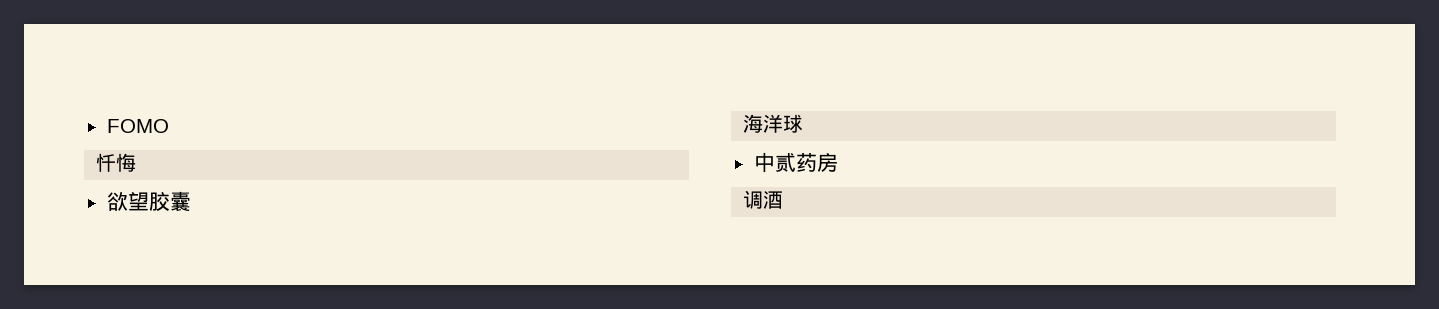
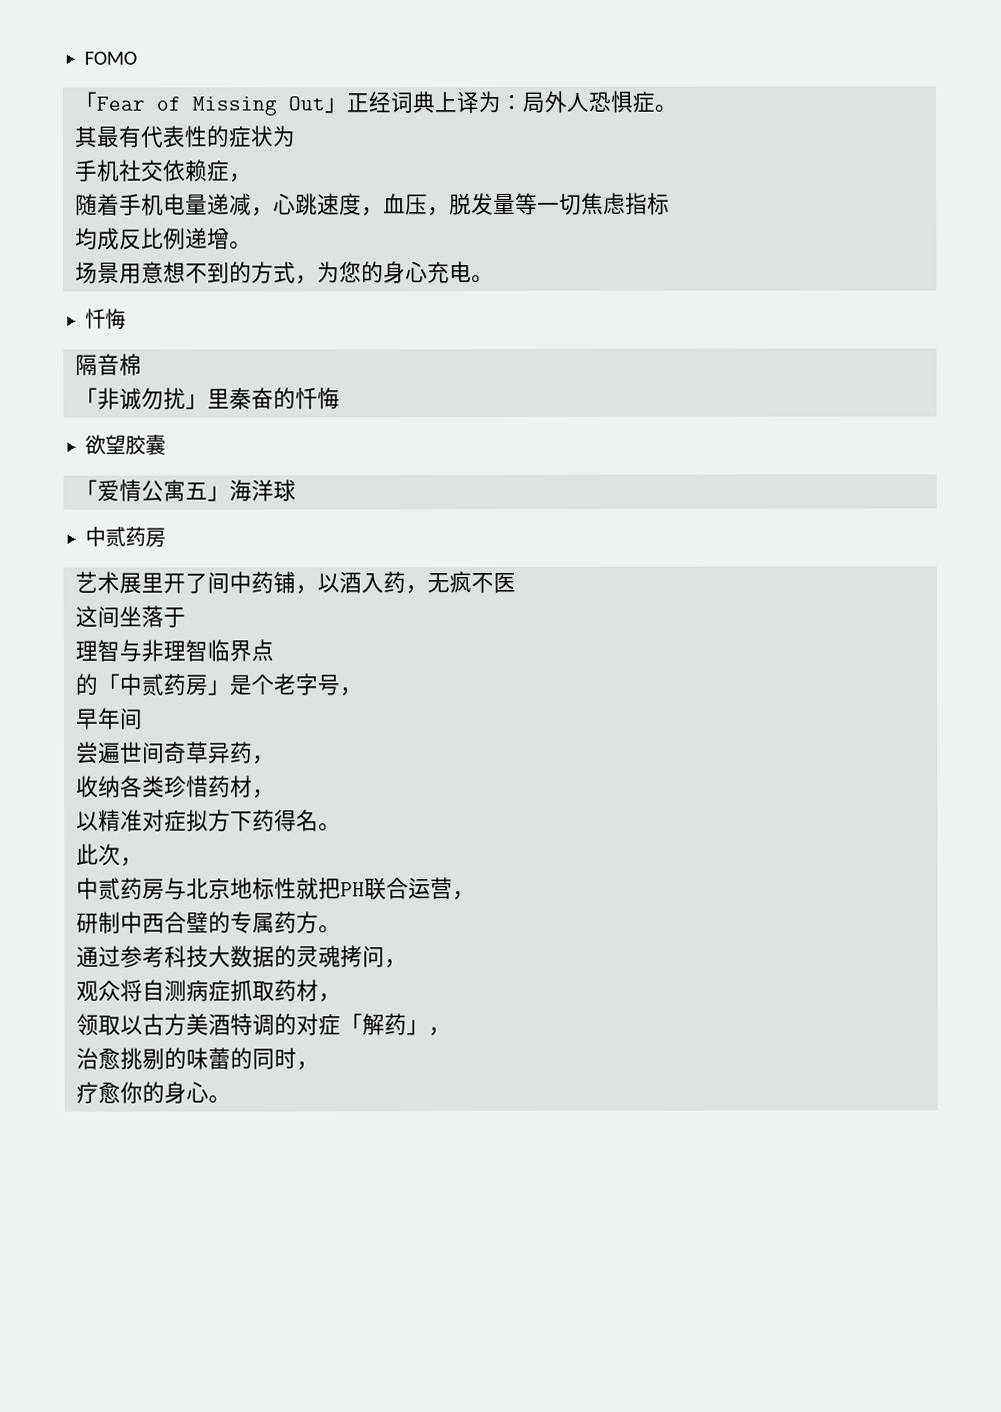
+ 「Fear of Missing Out」正经词典上译为：局外人恐惧症。
+ 其最有代表性的症状为
+ 手机社交依赖症，
+ 随着手机电量递减，心跳速度，血压，脱发量等一切焦虑指标
+ 均成反比例递增。
+ 场景用意想不到的方式，为您的身心充电。
  忏悔
+ 隔音棉
+ 「非诚勿扰」里秦奋的忏悔
- 海洋球
+ 「爱情公寓五」海洋球
- 调酒
+ 艺术展里开了间中药铺，以酒入药，无疯不医
+ 这间坐落于
+ 理智与非理智临界点
+ 的「中贰药房」是个老字号，
+ 早年间
+ 尝遍世间奇草异药，
+ 收纳各类珍惜药材，
+ 以精准对症拟方下药得名。
+ 此次，
+ 中贰药房与北京地标性就把PH联合运营，
+ 研制中西合璧的专属药方。
+ 通过参考科技大数据的灵魂拷问，
+ 观众将自测病症抓取药材，
+ 领取以古方美酒特调的对症「解药」，
+ 治愈挑剔的味蕾的同时，
+ 疗愈你的身心。

